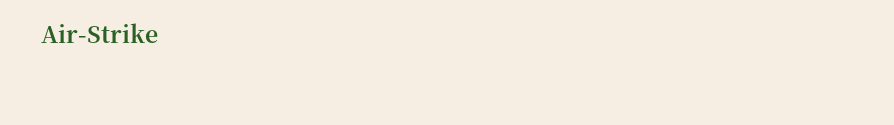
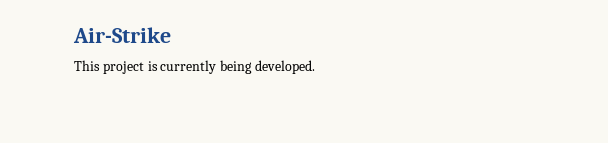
+ This project is currently being developed.

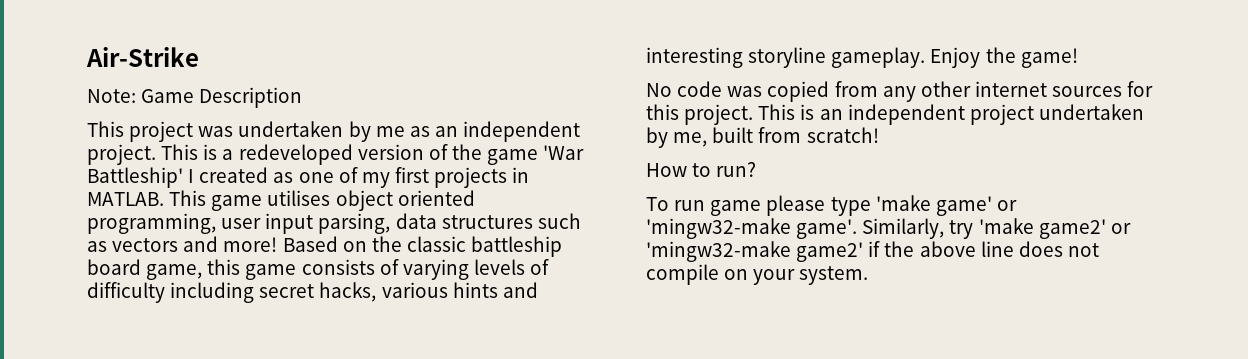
+ Note: Game Description
- This project is currently being developed.
+ This project was undertaken by me as an independent project. This is a redeveloped version of the game 'War Battleship' I created as one of my first projects in MATLAB. This game utilises object oriented programming, user input parsing, data structures such as vectors and more! Based on the classic battleship board game, this game consists of varying levels of difficulty including secret hacks, various hints and interesting storyline gameplay. Enjoy the game!
+ No code was copied from any other internet sources for this project. This is an independent project undertaken by me, built from scratch!
+ How to run?
+ To run game please type 'make game' or 'mingw32-make game'. Similarly, try 'make game2' or 'mingw32-make game2' if the above line does not compile on your system.

